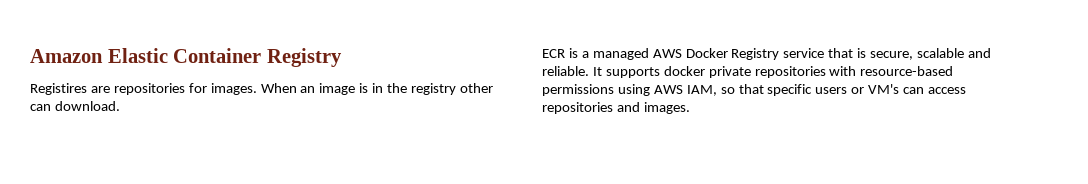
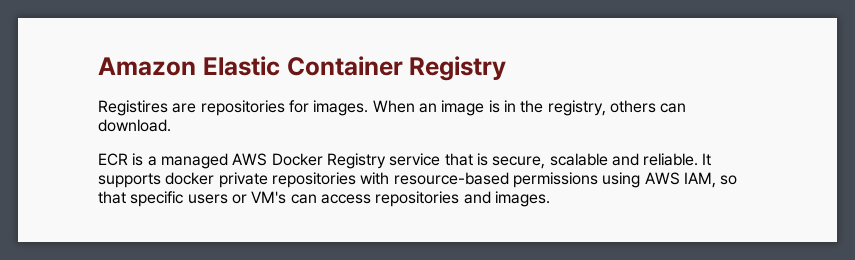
- When an image is in the registry other can download.
+ When an image is in the registry, others can download.

